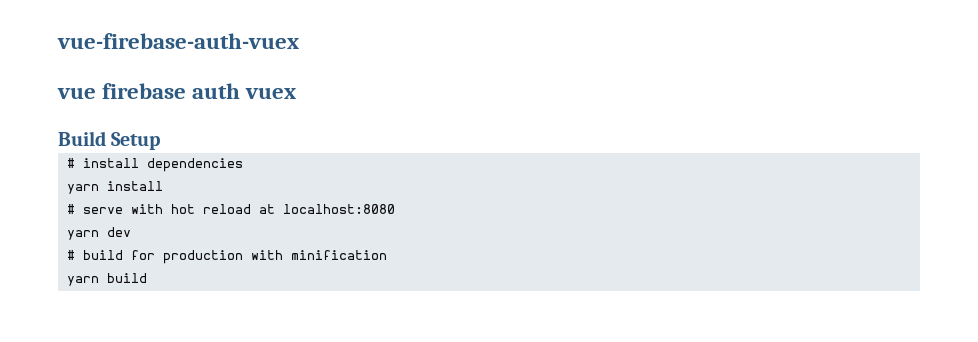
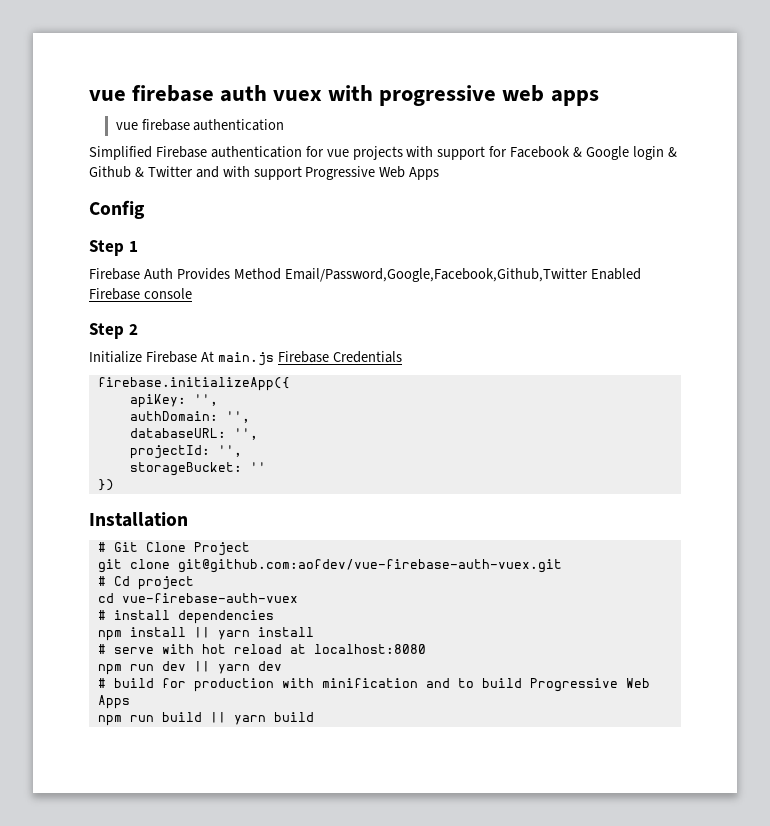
- vue-firebase-auth-vuex
- vue firebase auth vuex
- Build Setup
+ vue firebase auth vuex with progressive web apps
+ vue firebase authentication
+ Simplified Firebase authentication for vue projects with support for Facebook & Google login & Github & Twitter and with support Progressive Web Apps
+ Config
+ Step 1
+ Firebase Auth Provides Method Email/Password,Google,Facebook,Github,Twitter Enabled Firebase console
+ Step 2
+ Initialize Firebase At main.js Firebase Credentials
+ firebase.initializeApp({
+ apiKey: '',
+ authDomain: '',
+ databaseURL: '',
+ projectId: '',
+ storageBucket: ''
+ })
+ Installation
+ # Git Clone Project
+ git clone git@github.com:aofdev/vue-firebase-auth-vuex.git
+ # Cd project
+ cd vue-firebase-auth-vuex
- yarn install
+ npm install || yarn install
- yarn dev
+ npm run dev || yarn dev
- # build for production with minification
- yarn build
+ # build for production with minification and to build Progressive Web Apps
+ npm run build || yarn build

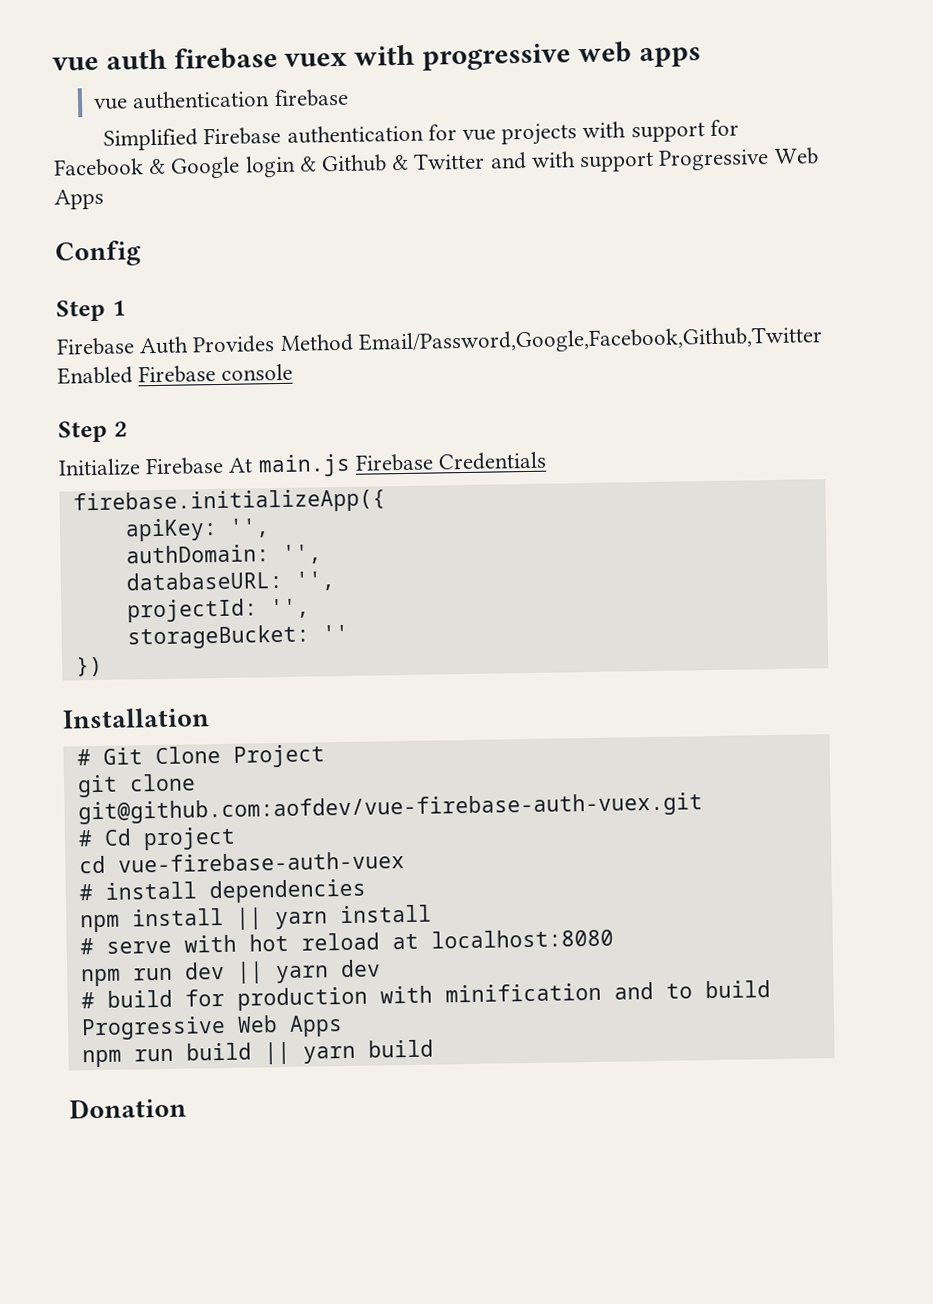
- vue firebase auth vuex with progressive web apps
+ vue auth firebase vuex with progressive web apps
- vue firebase authentication
+ vue authentication firebase
+ Donation

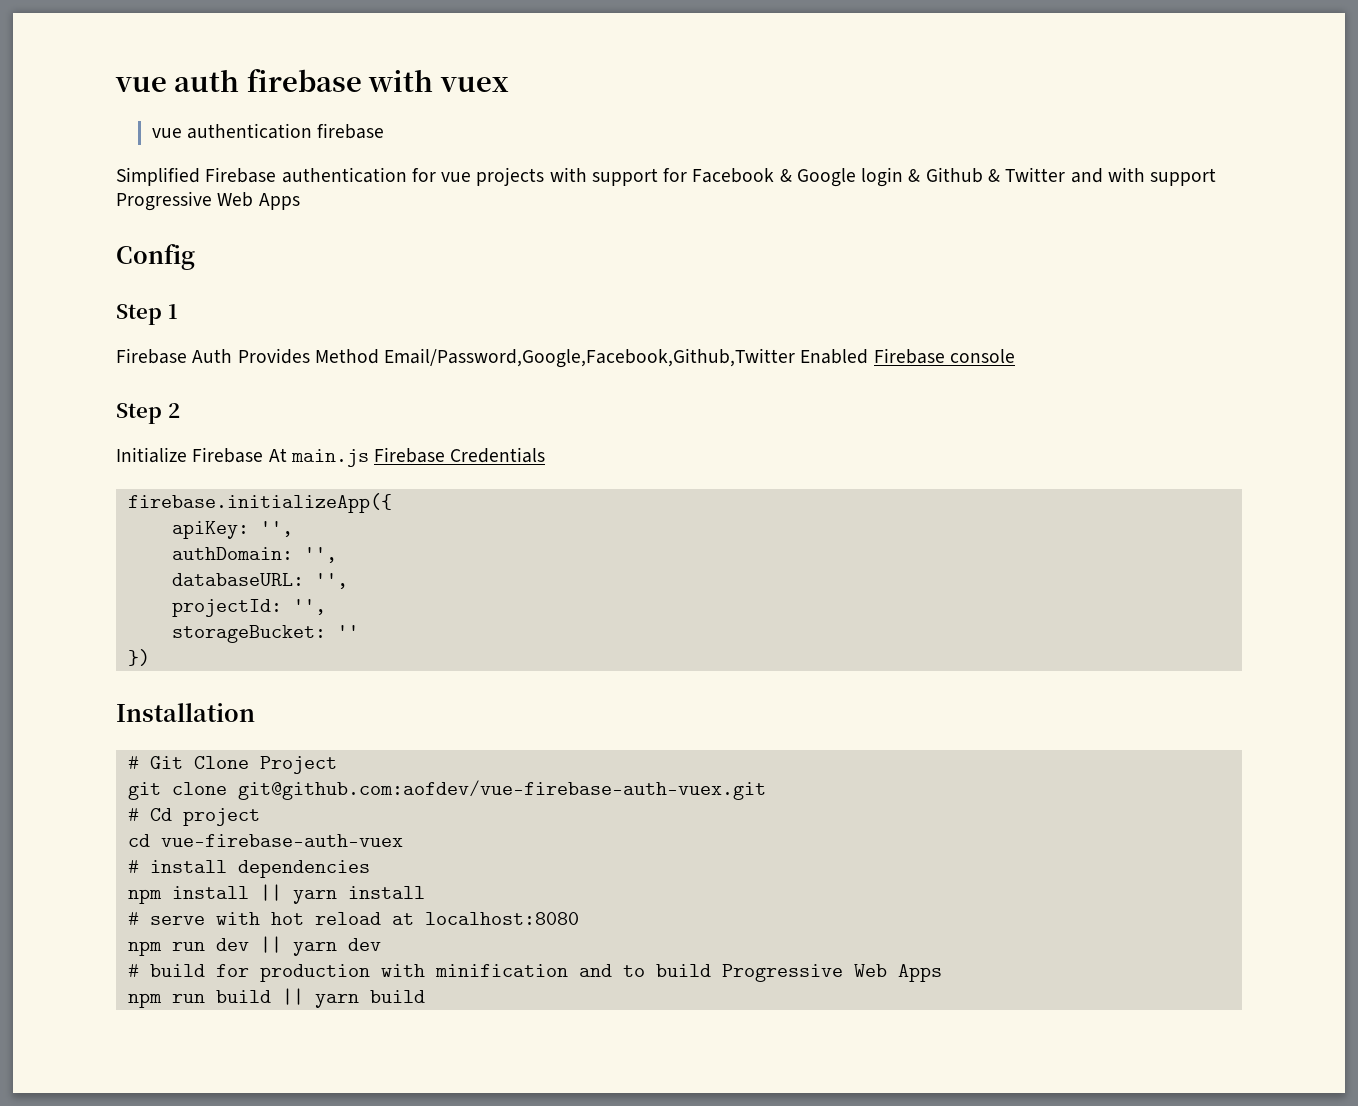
- vue auth firebase vuex with progressive web apps
+ vue auth firebase with vuex
- Donation

